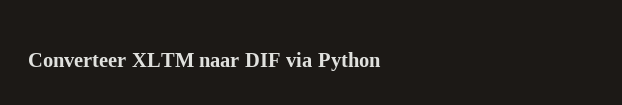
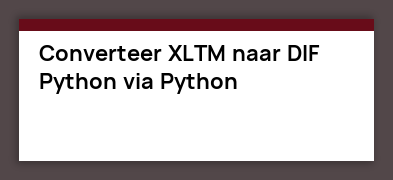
- Converteer XLTM naar DIF via Python
+ Converteer XLTM naar DIF Python via Python

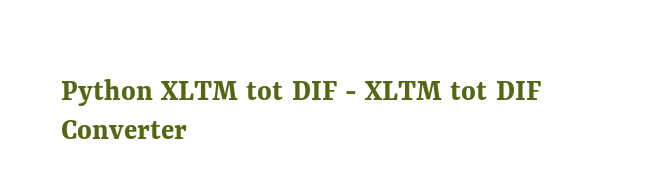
- Converteer XLTM naar DIF Python via Python
+ Python XLTM tot DIF - XLTM tot DIF Converter

